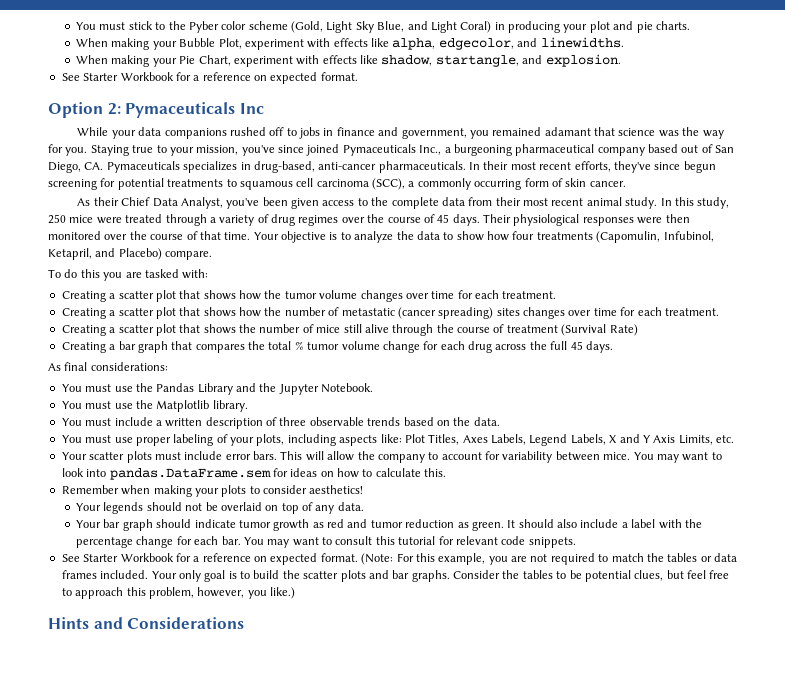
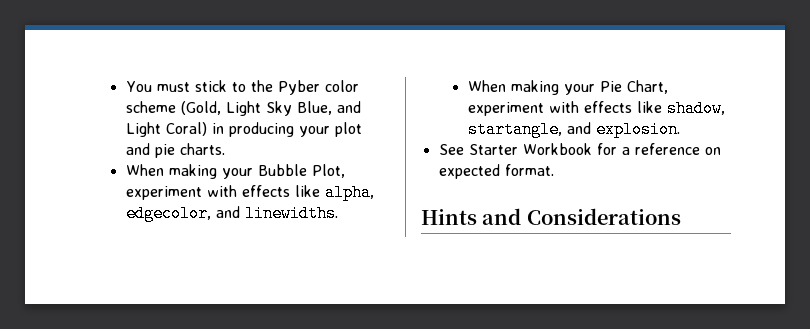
- Option 2: Pymaceuticals Inc
- While your data companions rushed off to jobs in finance and government, you remained adamant that science was the way for you. Staying true to your mission, you've since joined Pymaceuticals Inc., a burgeoning pharmaceutical company based out of San Diego, CA. Pymaceuticals specializes in drug-based, anti-cancer pharmaceuticals. In their most recent efforts, they've since begun screening for potential treatments to squamous cell carcinoma (SCC), a commonly occurring form of skin cancer.
- As their Chief Data Analyst, you've been given access to the complete data from their most recent animal study. In this study, 250 mice were treated through a variety of drug regimes over the course of 45 days. Their physiological responses were then monitored over the course of that time. Your objective is to analyze the data to show how four treatments (Capomulin, Infubinol, Ketapril, and Placebo) compare.
- To do this you are tasked with:
- Creating a scatter plot that shows how the tumor volume changes over time for each treatment.
- Creating a scatter plot that shows how the number of metastatic (cancer spreading) sites changes over time for each treatment.
- Creating a scatter plot that shows the number of mice still alive through the course of treatment (Survival Rate)
- Creating a bar graph that compares the total % tumor volume change for each drug across the full 45 days.
- As final considerations:
- You must use the Pandas Library and the Jupyter Notebook.
- You must use the Matplotlib library.
- You must include a written description of three observable trends based on the data.
- You must use proper labeling of your plots, including aspects like: Plot Titles, Axes Labels, Legend Labels, X and Y Axis Limits, etc.
- Your scatter plots must include error bars. This will allow the company to account for variability between mice. You may want to look into pandas.DataFrame.sem for ideas on how to calculate this.
- Remember when making your plots to consider aesthetics!
- Your legends should not be overlaid on top of any data.
- Your bar graph should indicate tumor growth as red and tumor reduction as green. It should also include a label with the percentage change for each bar. You may want to consult this tutorial for relevant code snippets.
- See Starter Workbook for a reference on expected format. (Note: For this example, you are not required to match the tables or data frames included. Your only goal is to build the scatter plots and bar graphs. Consider the tables to be potential clues, but feel free to approach this problem, however, you like.)

